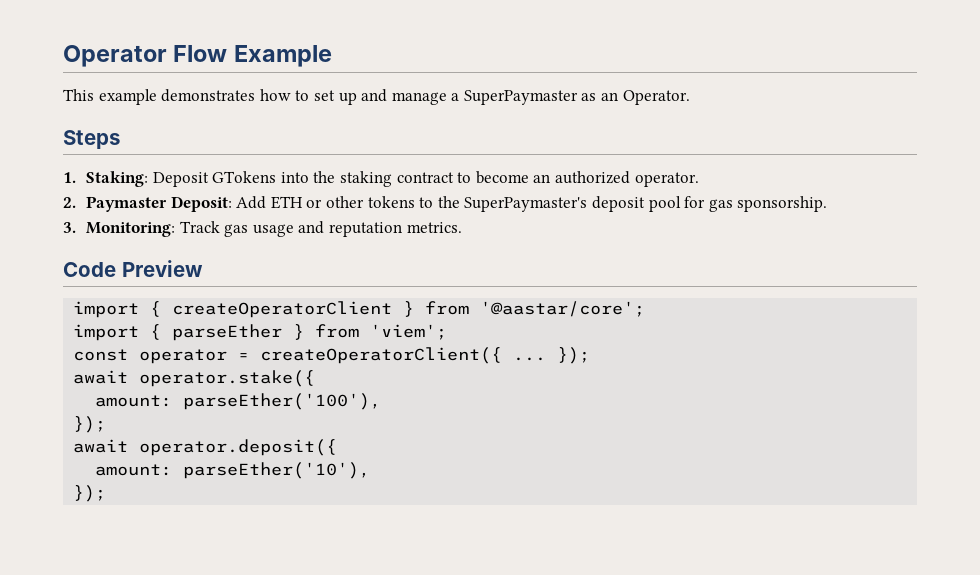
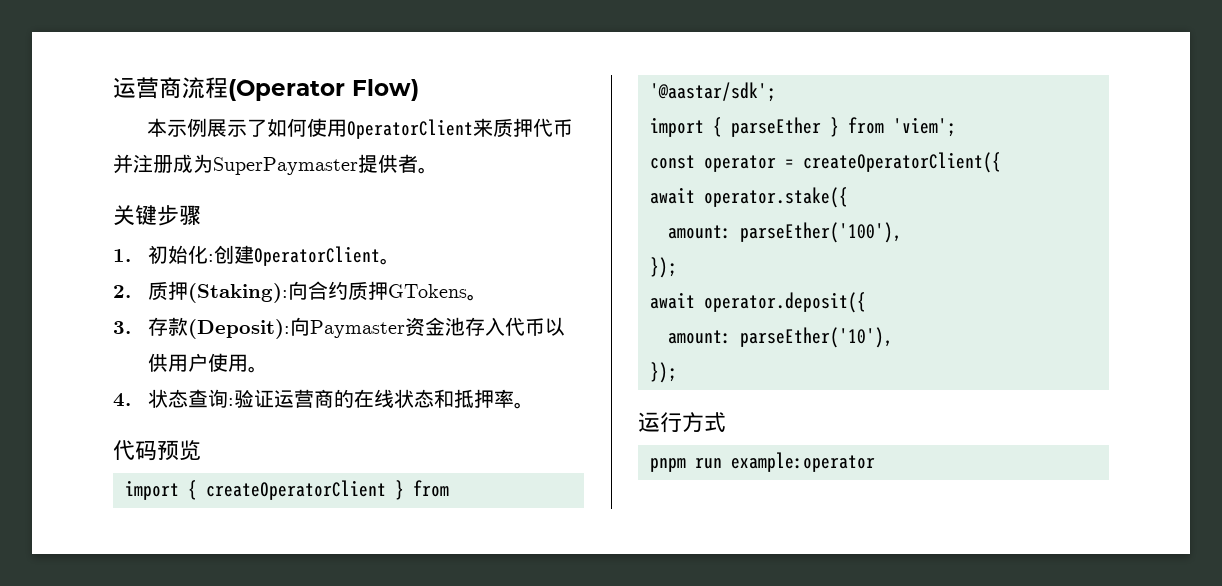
- Operator Flow Example
- This example demonstrates how to set up and manage a SuperPaymaster as an Operator.
- Steps
- 1. Staking: Deposit GTokens into the staking contract to become an authorized operator.
- 2. Paymaster Deposit: Add ETH or other tokens to the SuperPaymaster's deposit pool for gas sponsorship.
- 3. Monitoring: Track gas usage and reputation metrics.
- Code Preview
+ 运营商流程(Operator Flow)
+ 本示例展示了如何使用OperatorClient来质押代币并注册成为SuperPaymaster提供者。
+ 关键步骤
+ 1.初始化:创建OperatorClient。
+ 2.质押(Staking):向合约质押GTokens。
+ 3.存款(Deposit):向Paymaster资金池存入代币以供用户使用。
+ 4.状态查询:验证运营商的在线状态和抵押率。
+ 代码预览
- import { createOperatorClient } from '@aastar/core';
+ import { createOperatorClient } from '@aastar/sdk';
- const operator = createOperatorClient({ ... });
+ const operator = createOperatorClient({
+ 运行方式
+ pnpm run example:operator

